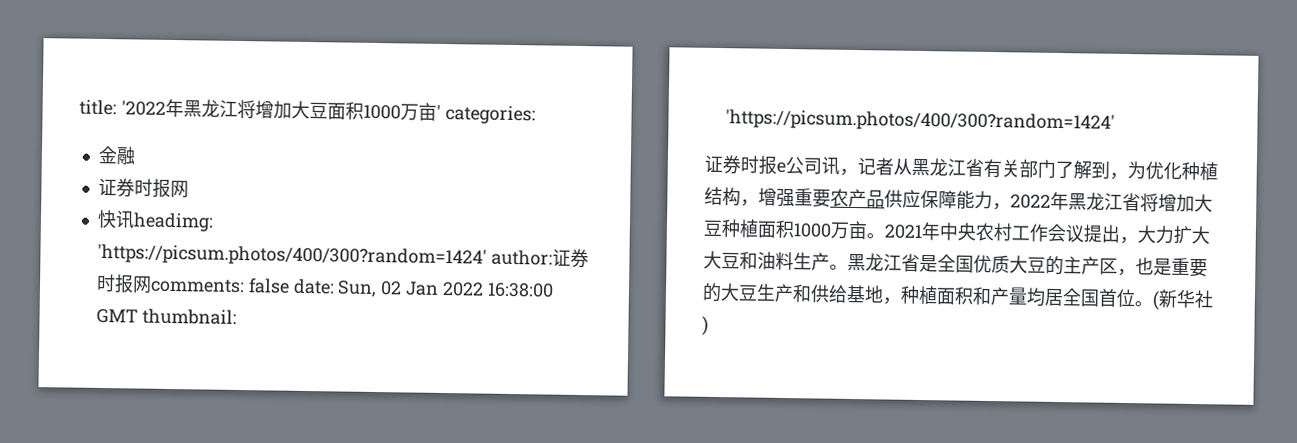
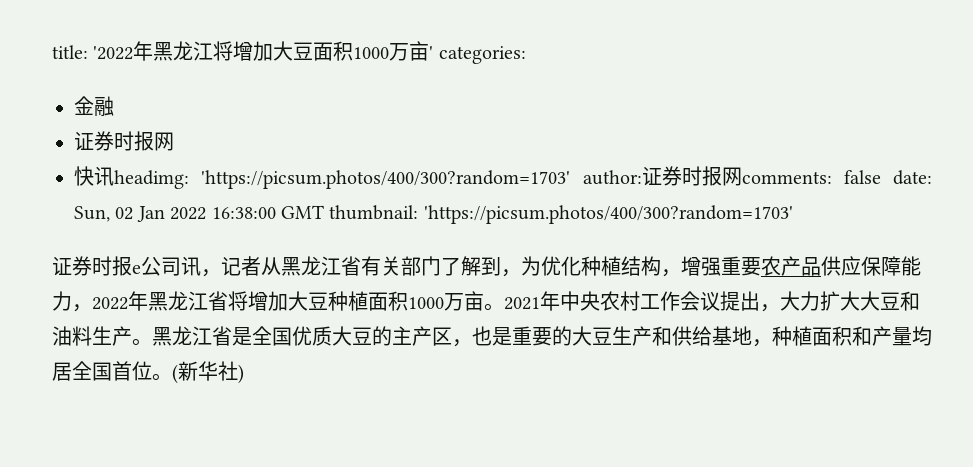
- 快讯headimg: 'https://picsum.photos/400/300?random=1424' author:证券时报网comments: false date: Sun, 02 Jan 2022 16:38:00 GMT thumbnail: 'https://picsum.photos/400/300?random=1424'
+ 快讯headimg: 'https://picsum.photos/400/300?random=1703' author:证券时报网comments: false date: Sun, 02 Jan 2022 16:38:00 GMT thumbnail: 'https://picsum.photos/400/300?random=1703'

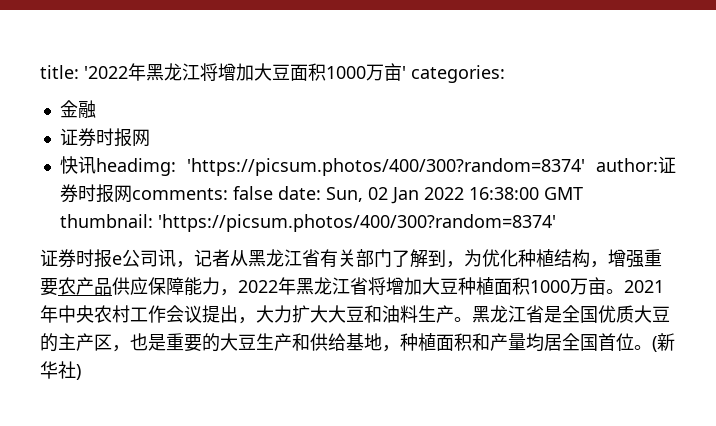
- 快讯headimg: 'https://picsum.photos/400/300?random=1703' author:证券时报网comments: false date: Sun, 02 Jan 2022 16:38:00 GMT thumbnail: 'https://picsum.photos/400/300?random=1703'
+ 快讯headimg: 'https://picsum.photos/400/300?random=8374' author:证券时报网comments: false date: Sun, 02 Jan 2022 16:38:00 GMT thumbnail: 'https://picsum.photos/400/300?random=8374'

